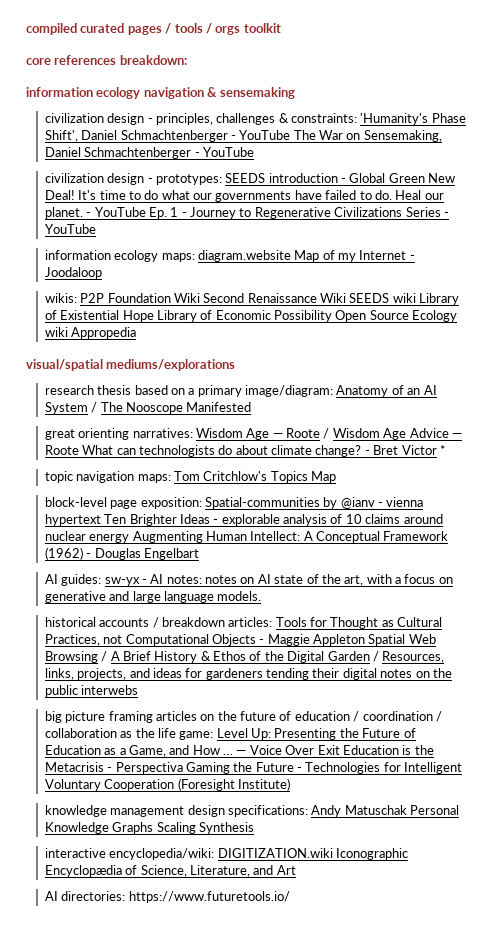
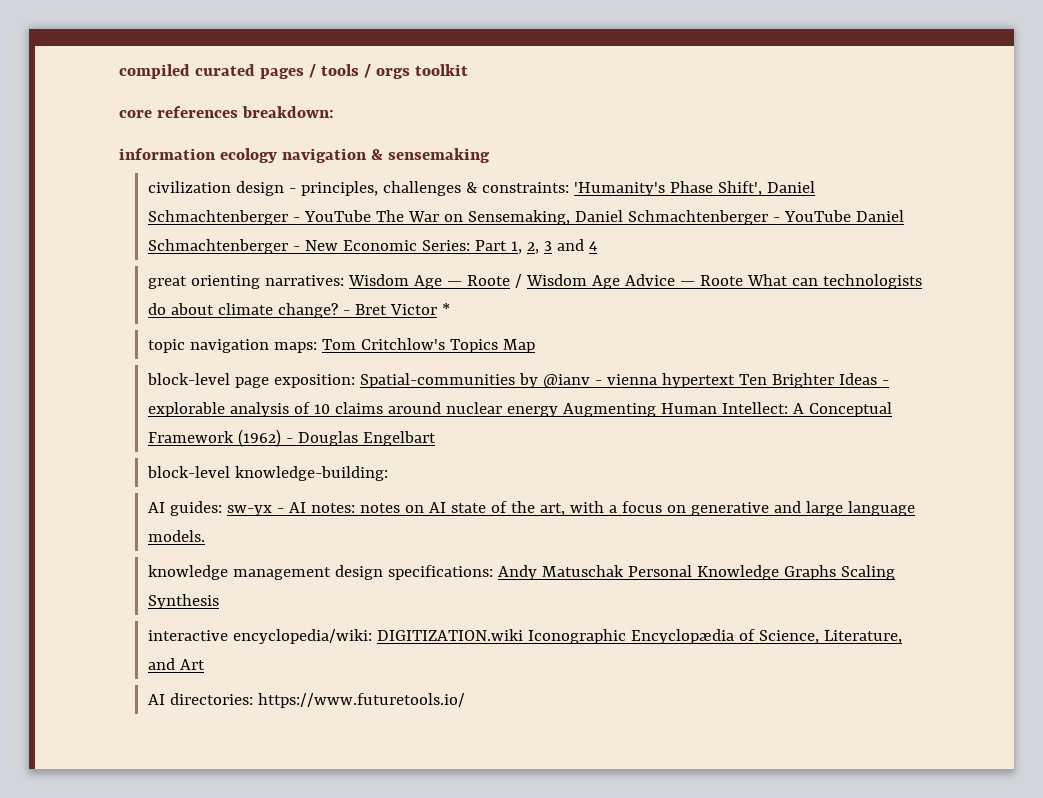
- civilization design - principles, challenges & constraints: 'Humanity's Phase Shift', Daniel Schmachtenberger - YouTube The War on Sensemaking, Daniel Schmachtenberger - YouTube
- civilization design - prototypes: SEEDS introduction - Global Green New Deal! It's time to do what our governments have failed to do. Heal our planet. - YouTube Ep. 1 - Journey to Regenerative Civilizations Series - YouTube
- information ecology maps: diagram.website Map of my Internet - Joodaloop
- wikis: P2P Foundation Wiki Second Renaissance Wiki SEEDS wiki Library of Existential Hope Library of Economic Possibility Open Source Ecology wiki Appropedia
- visual/spatial mediums/explorations
- research thesis based on a primary image/diagram: Anatomy of an AI System / The Nooscope Manifested
+ civilization design - principles, challenges & constraints: 'Humanity's Phase Shift', Daniel Schmachtenberger - YouTube The War on Sensemaking, Daniel Schmachtenberger - YouTube Daniel Schmachtenberger - New Economic Series: Part 1, 2, 3 and 4
+ block-level knowledge-building:
- historical accounts / breakdown articles: Tools for Thought as Cultural Practices, not Computational Objects - Maggie Appleton Spatial Web Browsing / A Brief History & Ethos of the Digital Garden / Resources, links, projects, and ideas for gardeners tending their digital notes on the public interwebs
- big picture framing articles on the future of education / coordination / collaboration as the life game: Level Up: Presenting the Future of Education as a Game, and How … — Voice Over Exit Education is the Metacrisis - Perspectiva Gaming the Future - Technologies for Intelligent Voluntary Cooperation (Foresight Institute)

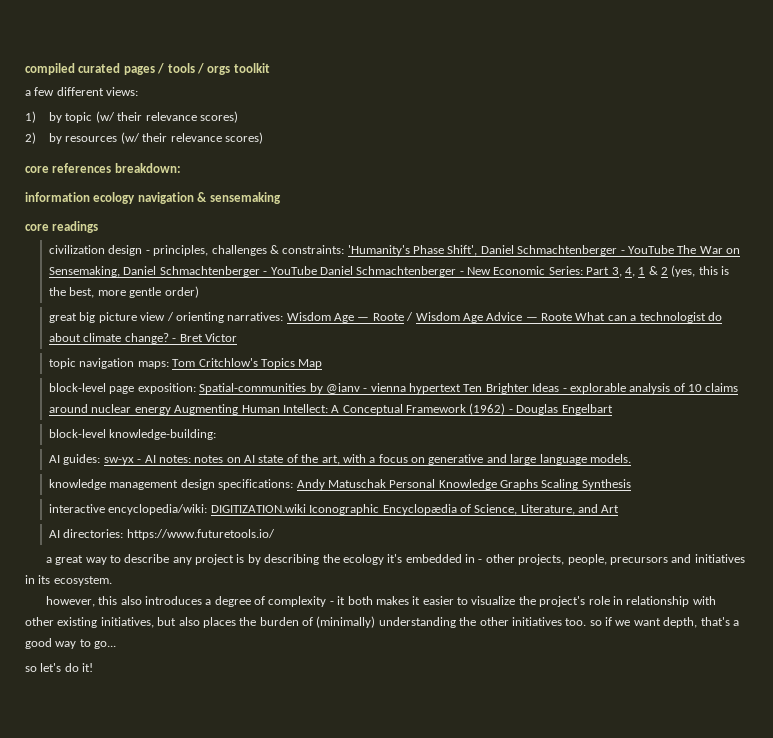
+ a few different views:
+ 1) by topic (w/ their relevance scores)
+ 2) by resources (w/ their relevance scores)
+ core readings
- civilization design - principles, challenges & constraints: 'Humanity's Phase Shift', Daniel Schmachtenberger - YouTube The War on Sensemaking, Daniel Schmachtenberger - YouTube Daniel Schmachtenberger - New Economic Series: Part 1, 2, 3 and 4
- great orienting narratives: Wisdom Age — Roote / Wisdom Age Advice — Roote What can technologists do about climate change?
+ civilization design - principles, challenges & constraints: 'Humanity's Phase Shift', Daniel Schmachtenberger - YouTube The War on Sensemaking, Daniel Schmachtenberger - YouTube Daniel Schmachtenberger - New Economic Series: Part 3, 4, 1 & 2 (yes, this is the best, more gentle order)
+ great big picture view / orienting narratives: Wisdom Age — Roote / Wisdom Age Advice — Roote What can a technologist do about climate change?
- - Bret Victor *
+ - Bret Victor
+ a great way to describe any project is by describing the ecology it's embedded in - other projects, people, precursors and initiatives in its ecosystem.
+ however, this also introduces a degree of complexity - it both makes it easier to visualize the project's role in relationship with other existing initiatives, but also places the burden of (minimally) understanding the other initiatives too. so if we want depth, that's a good way to go...
+ so let's do it!

